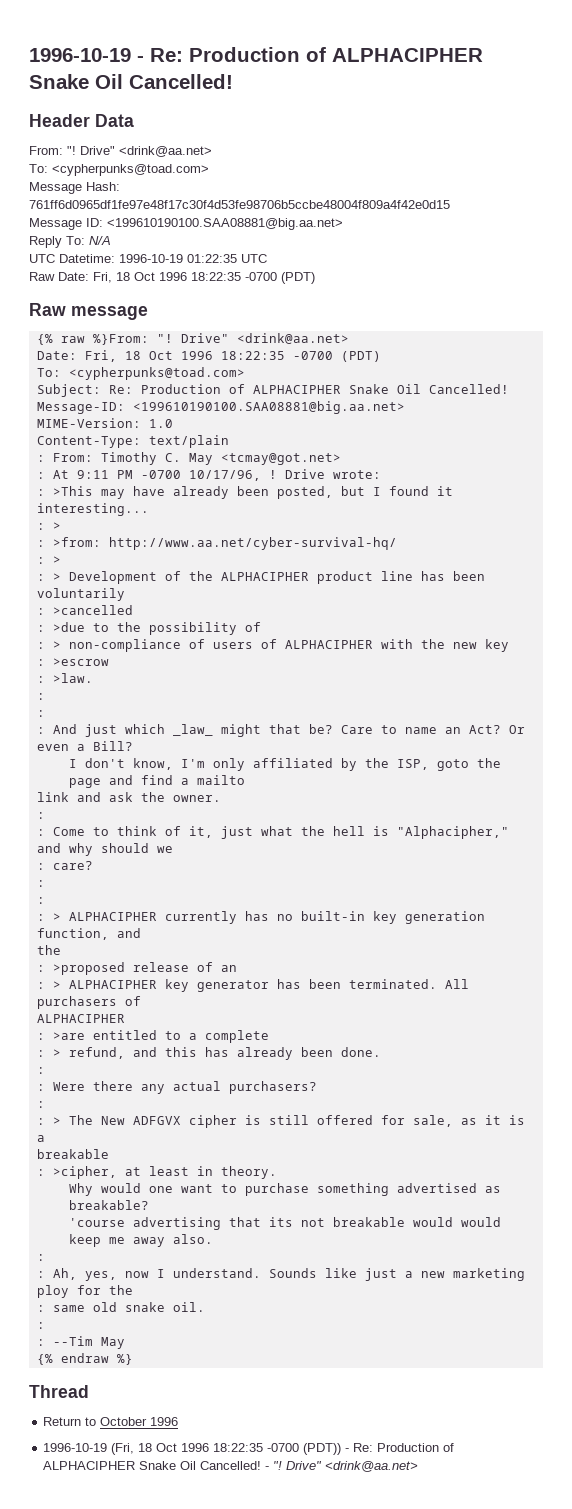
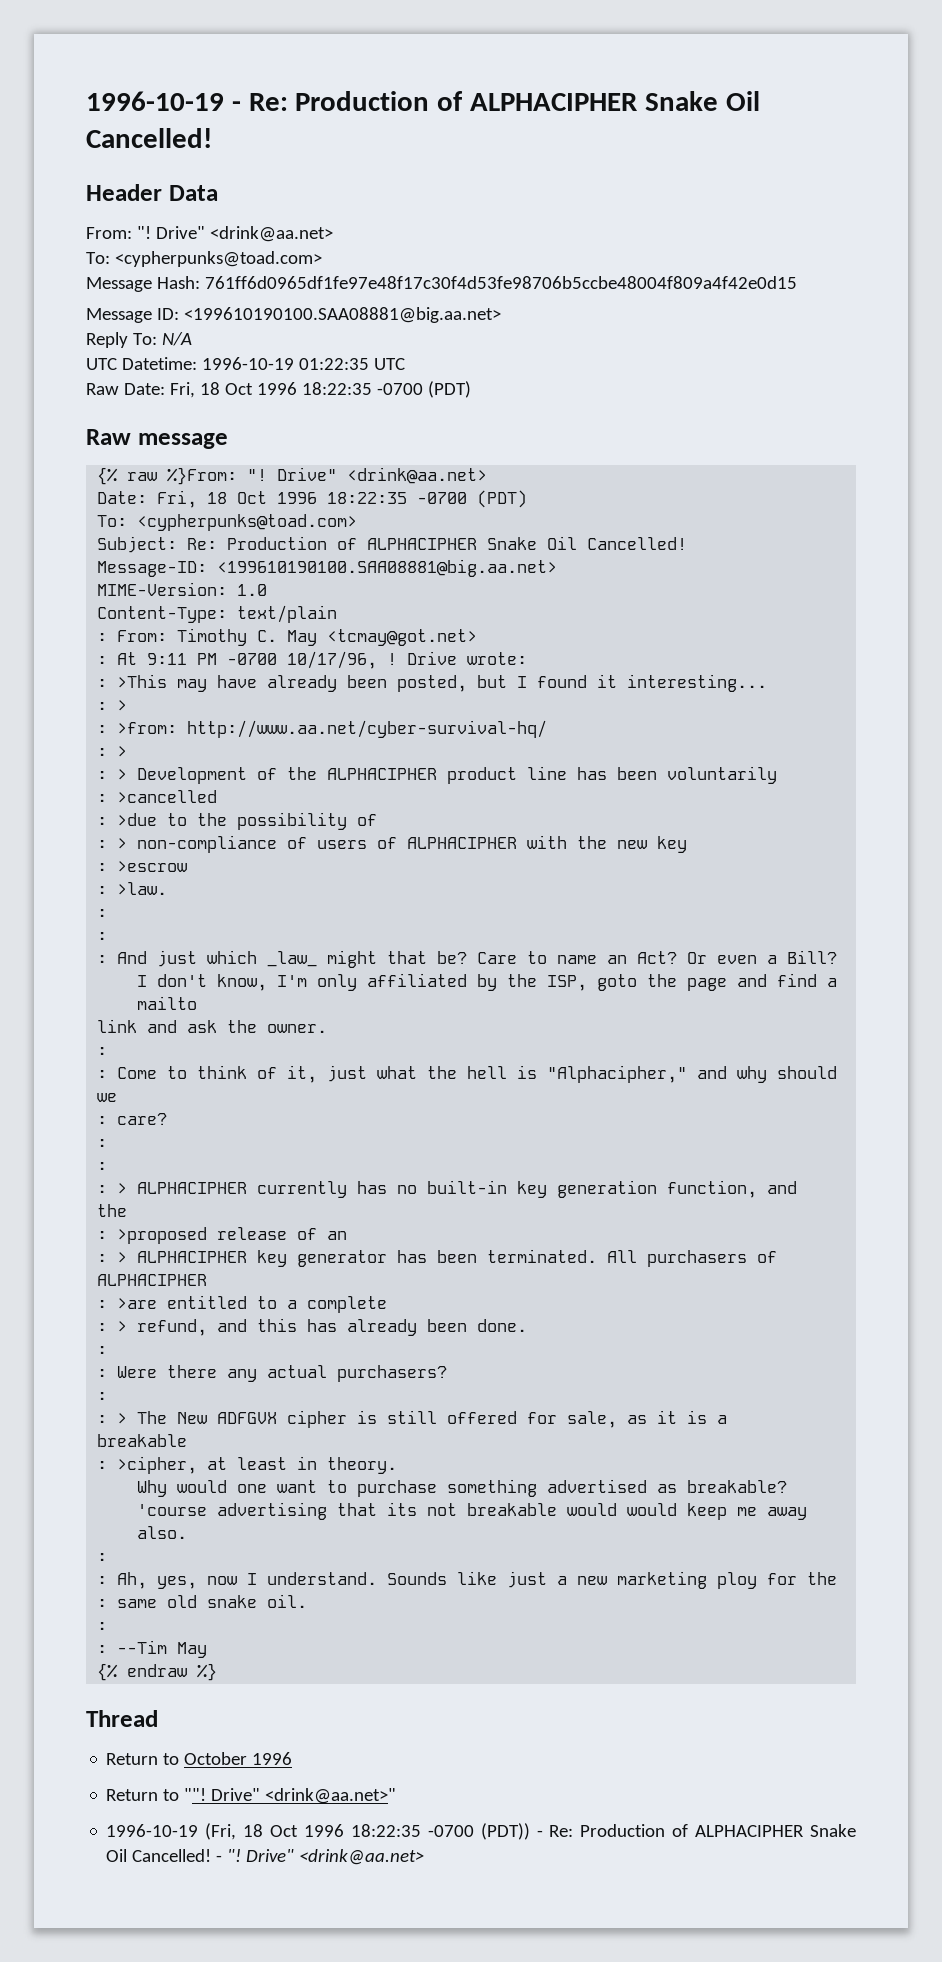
+ Return to ""! Drive" <drink@aa.net>"

